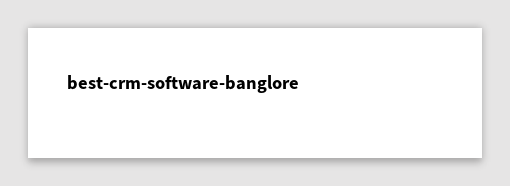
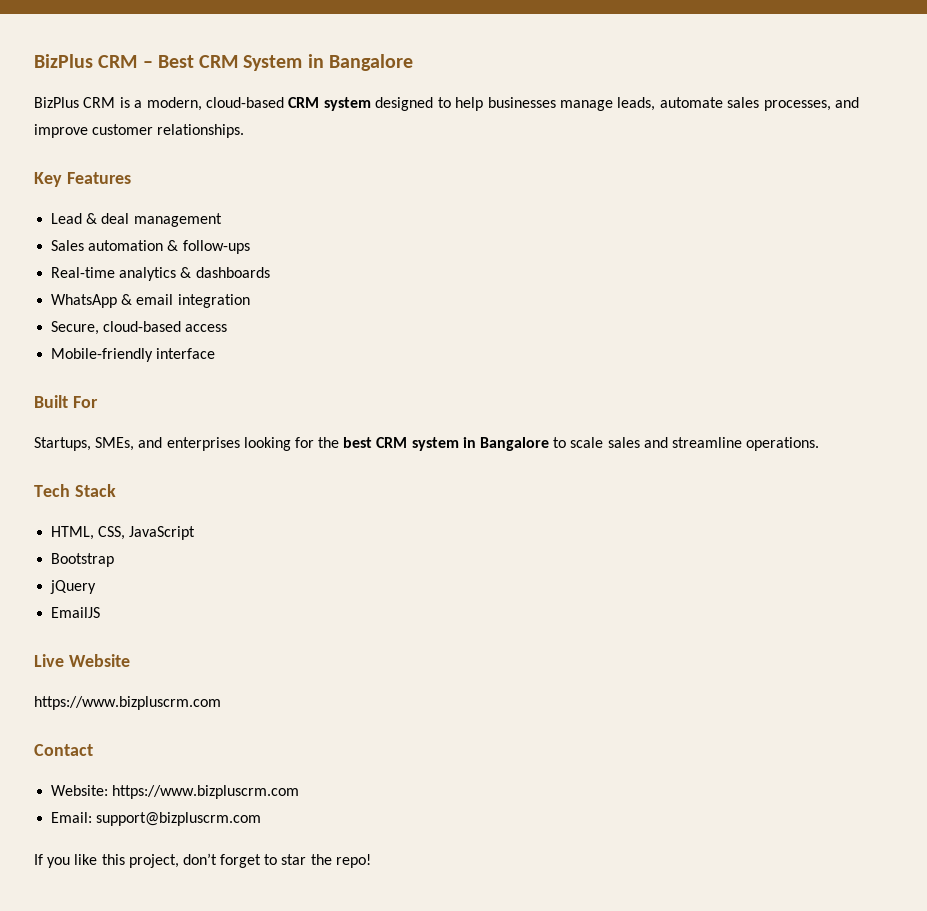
- best-crm-software-banglore
+ BizPlus CRM – Best CRM System in Bangalore
+ BizPlus CRM is a modern, cloud-based CRM system designed to help businesses manage leads, automate sales processes, and improve customer relationships.
+ Key Features
+ Lead & deal management
+ Sales automation & follow-ups
+ Real-time analytics & dashboards
+ WhatsApp & email integration
+ Secure, cloud-based access
+ Mobile-friendly interface
+ Built For
+ Startups, SMEs, and enterprises looking for the best CRM system in Bangalore to scale sales and streamline operations.
+ Tech Stack
+ HTML, CSS, JavaScript
+ Bootstrap
+ jQuery
+ EmailJS
+ Live Website
+ https://www.bizpluscrm.com
+ Contact
+ Website: https://www.bizpluscrm.com
+ Email: support@bizpluscrm.com
+ If you like this project, don’t forget to star the repo!

